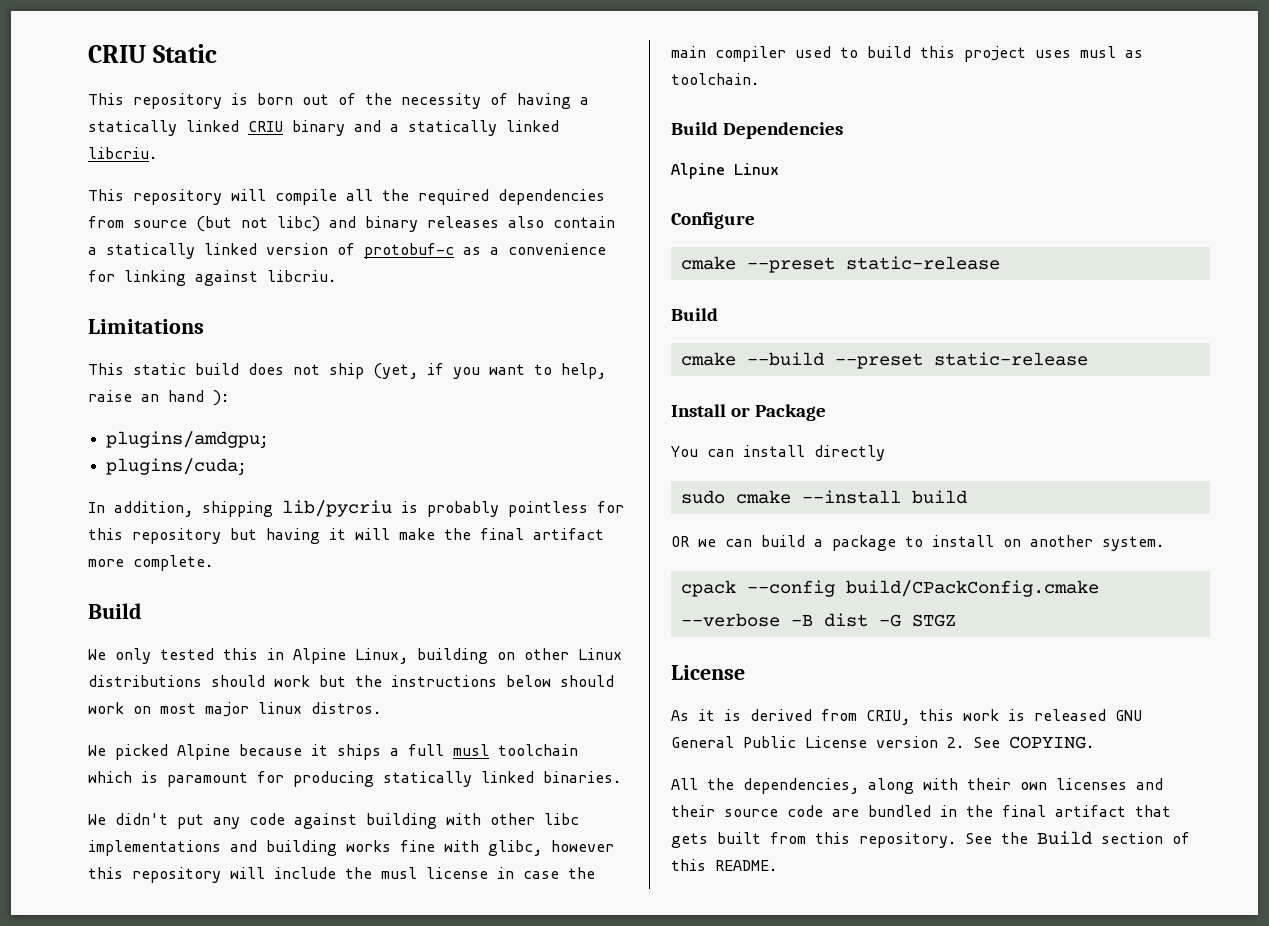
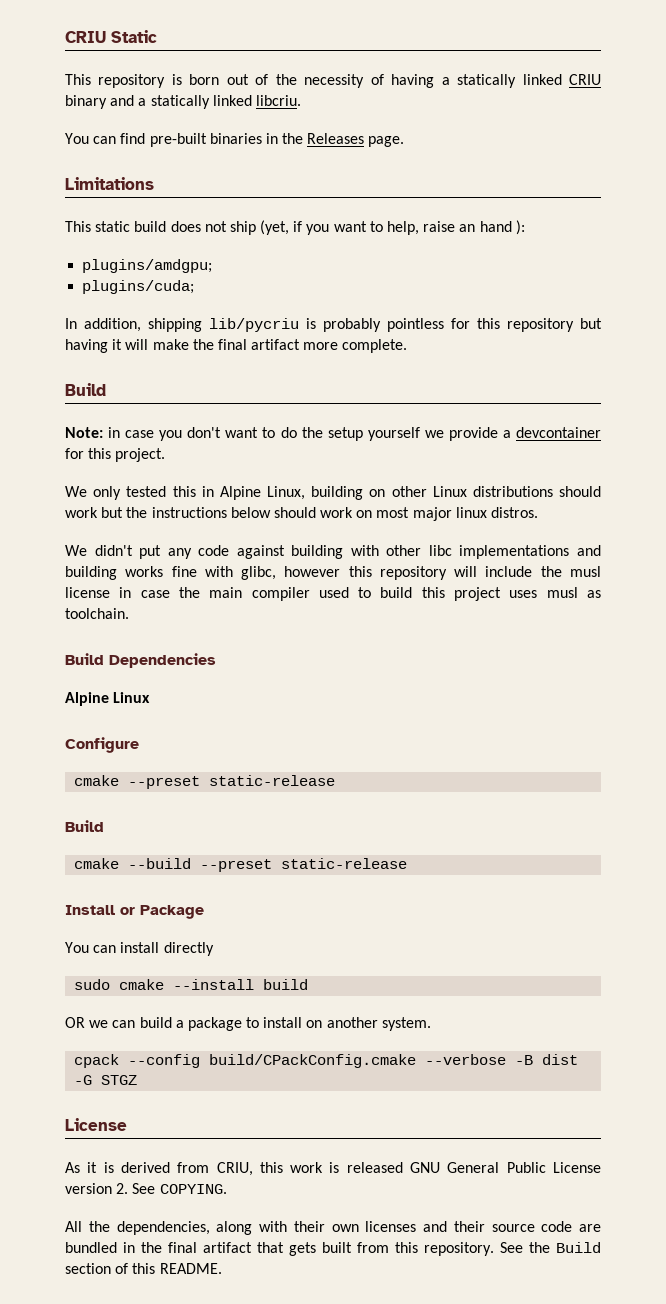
- This repository will compile all the required dependencies from source (but not libc) and binary releases also contain a statically linked version of protobuf-c as a convenience for linking against libcriu.
+ You can find pre-built binaries in the Releases page.
+ Note: in case you don't want to do the setup yourself we provide a devcontainer for this project.
- We picked Alpine because it ships a full musl toolchain which is paramount for producing statically linked binaries.

